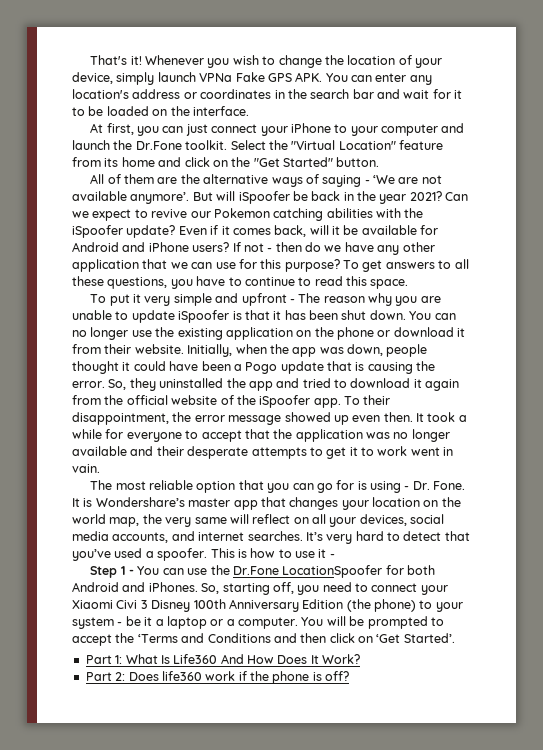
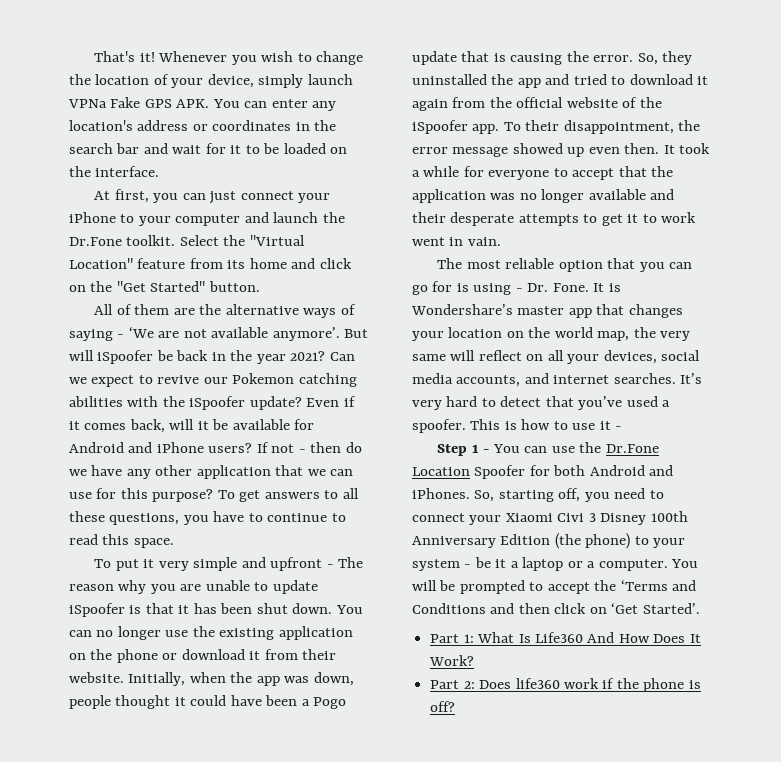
- Step 1 - You can use the Dr.Fone LocationSpoofer for both Android and iPhones.
+ Step 1 - You can use the Dr.Fone Location Spoofer for both Android and iPhones.

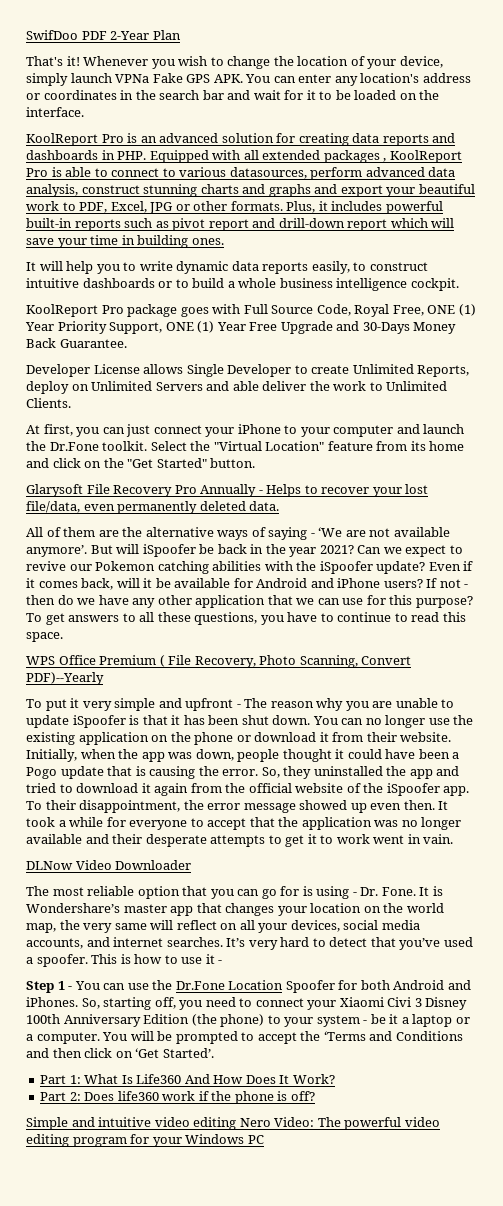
+ SwifDoo PDF 2-Year Plan
+ KoolReport Pro is an advanced solution for creating data reports and dashboards in PHP. Equipped with all extended packages , KoolReport Pro is able to connect to various datasources, perform advanced data analysis, construct stunning charts and graphs and export your beautiful work to PDF, Excel, JPG or other formats. Plus, it includes powerful built-in reports such as pivot report and drill-down report which will save your time in building ones.
+ It will help you to write dynamic data reports easily, to construct intuitive dashboards or to build a whole business intelligence cockpit.
+ KoolReport Pro package goes with Full Source Code, Royal Free, ONE (1) Year Priority Support, ONE (1) Year Free Upgrade and 30-Days Money Back Guarantee.
+ Developer License allows Single Developer to create Unlimited Reports, deploy on Unlimited Servers and able deliver the work to Unlimited Clients.
+ Glarysoft File Recovery Pro Annually - Helps to recover your lost file/data, even permanently deleted data.
+ WPS Office Premium ( File Recovery, Photo Scanning, Convert PDF)--Yearly
+ DLNow Video Downloader
+ Simple and intuitive video editing Nero Video: The powerful video editing program for your Windows PC

